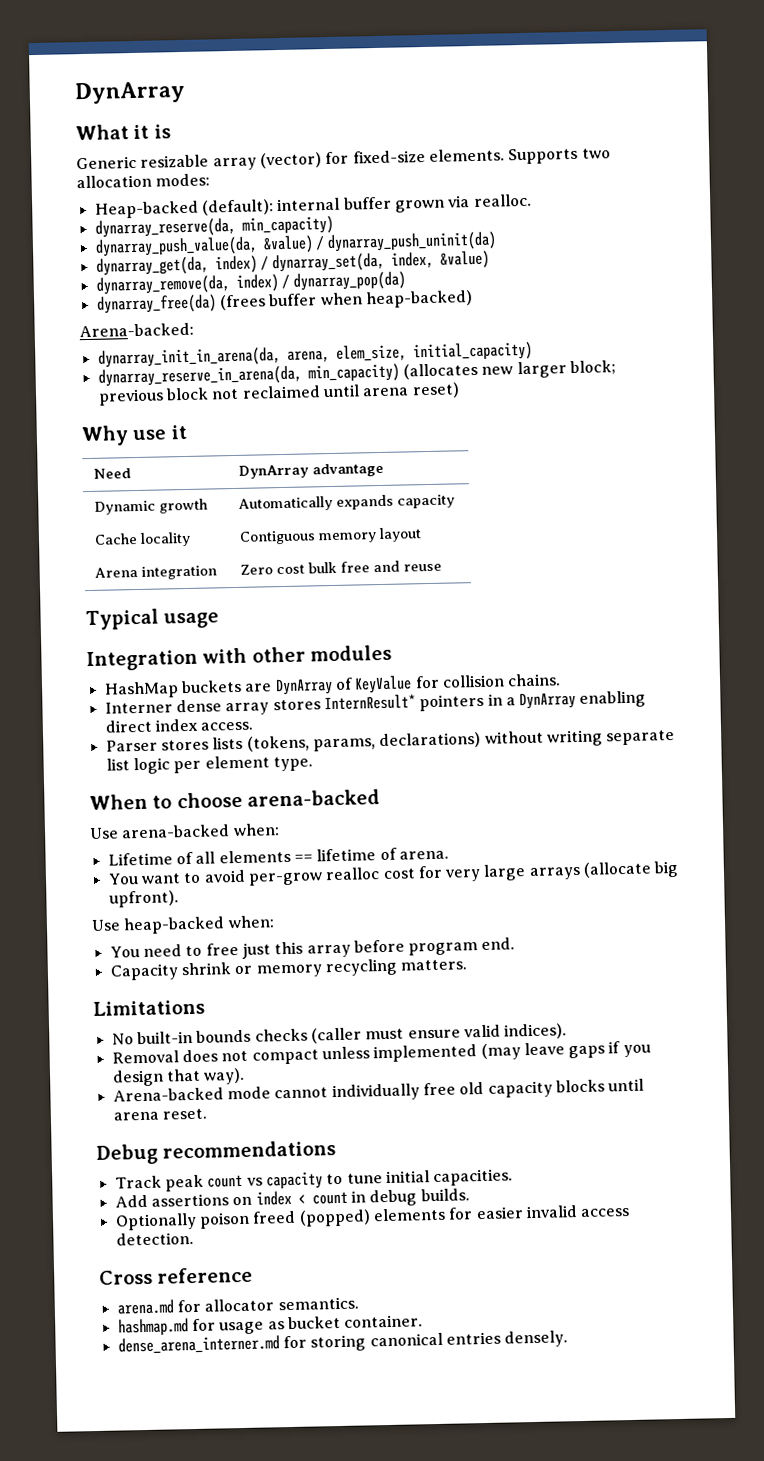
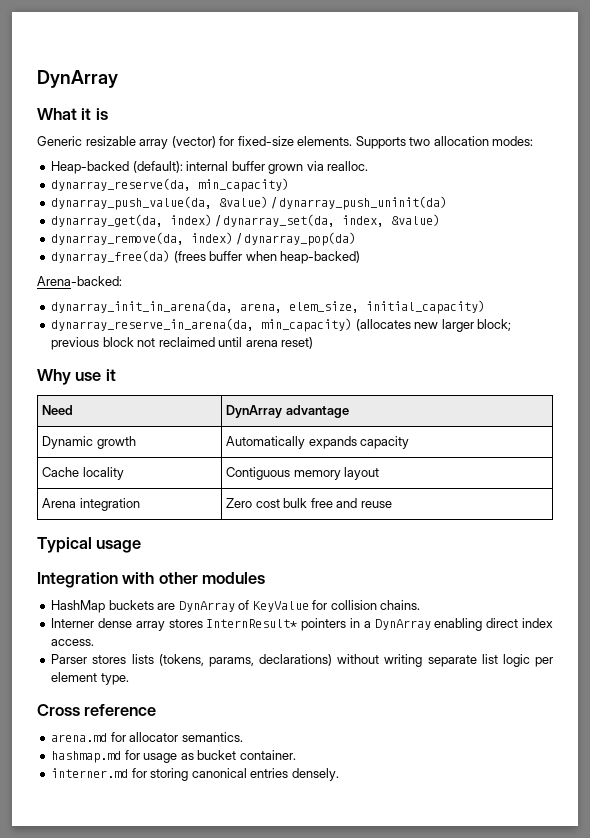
- When to choose arena-backed
- Use arena-backed when:
- Lifetime of all elements == lifetime of arena.
- You want to avoid per-grow realloc cost for very large arrays (allocate big upfront).
- Use heap-backed when:
- You need to free just this array before program end.
- Capacity shrink or memory recycling matters.
- Limitations
- No built-in bounds checks (caller must ensure valid indices).
- Removal does not compact unless implemented (may leave gaps if you design that way).
- Arena-backed mode cannot individually free old capacity blocks until arena reset.
- Debug recommendations
- Track peak count vs capacity to tune initial capacities.
- Add assertions on index < count in debug builds.
- Optionally poison freed (popped) elements for easier invalid access detection.
- dense_arena_interner.md for storing canonical entries densely.
+ interner.md for storing canonical entries densely.

